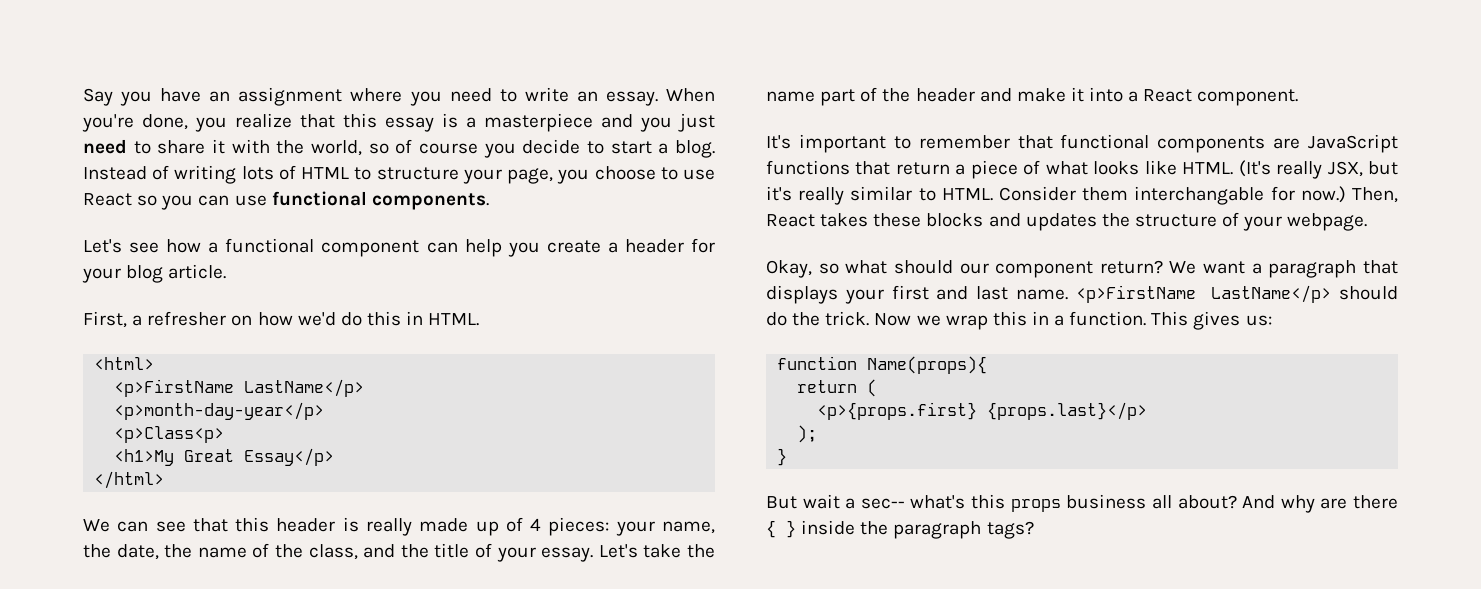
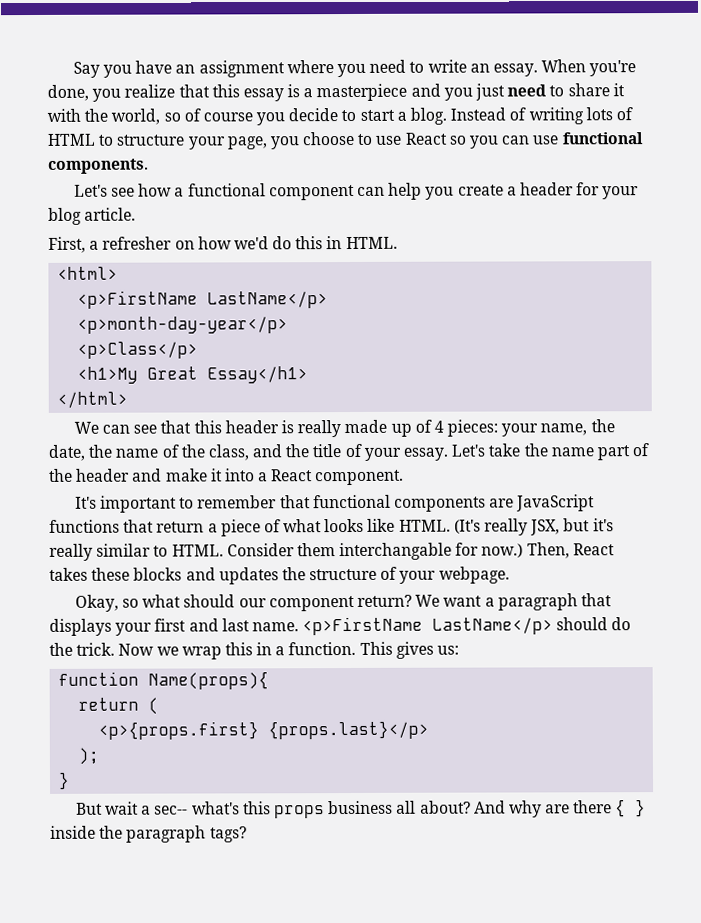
- <p>Class<p>
+ <p>Class</p>
- <h1>My Great Essay</p>
+ <h1>My Great Essay</h1>

